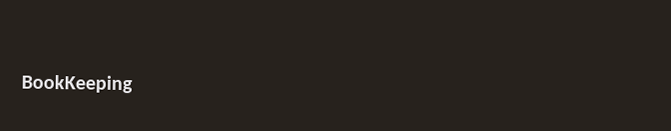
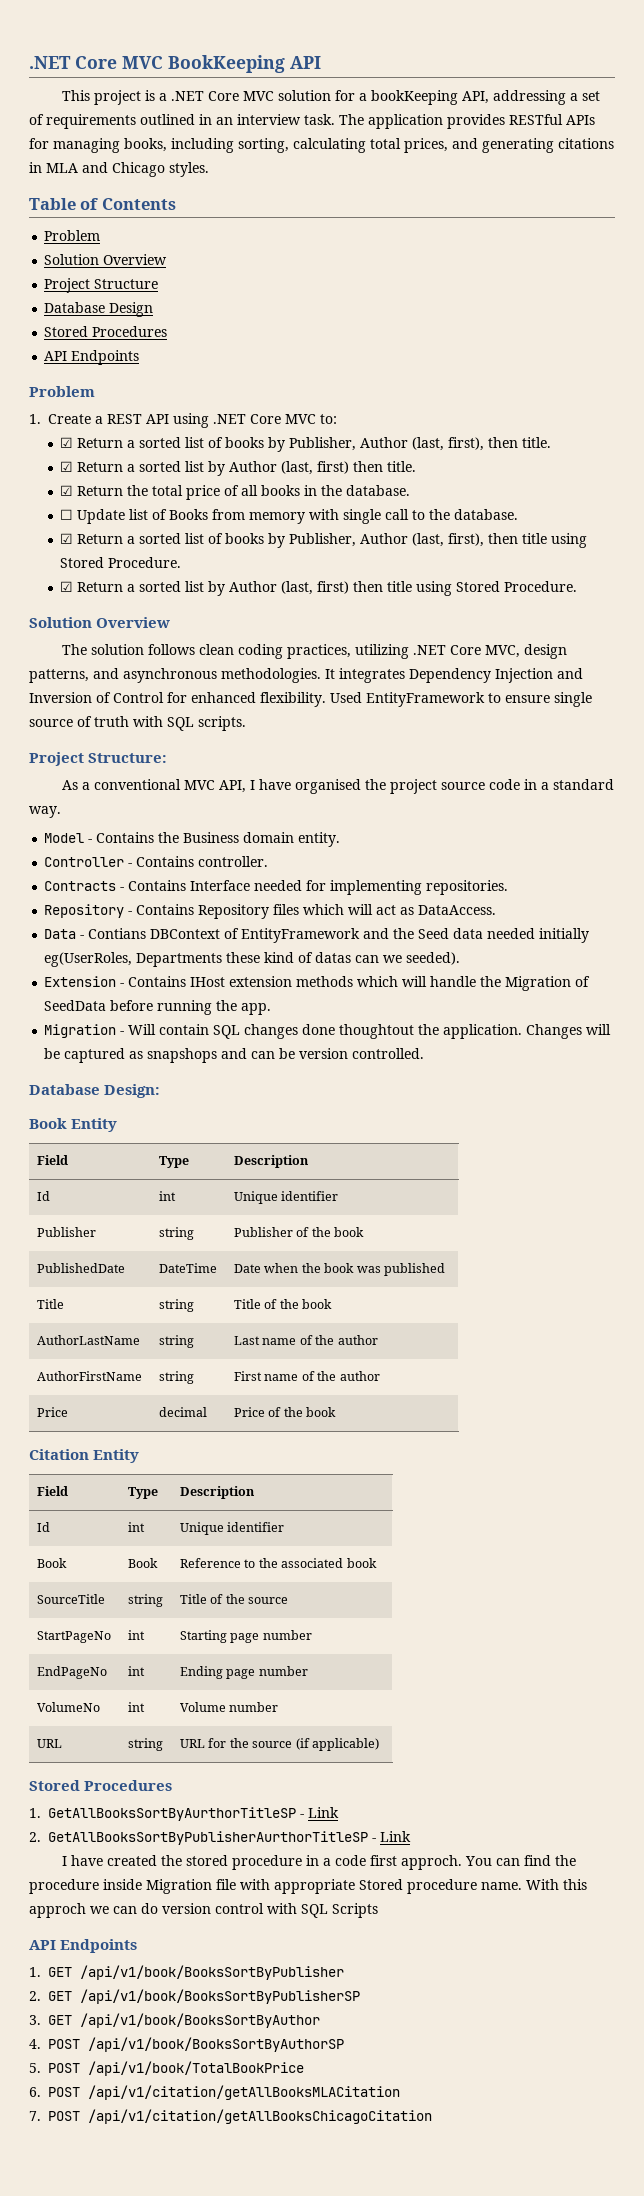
- BookKeeping
+ .NET Core MVC BookKeeping API
+ This project is a .NET Core MVC solution for a bookKeeping API, addressing a set of requirements outlined in an interview task. The application provides RESTful APIs for managing books, including sorting, calculating total prices, and generating citations in MLA and Chicago styles.
+ Table of Contents
+ Problem
+ Solution Overview
+ Project Structure
+ Database Design
+ Stored Procedures
+ API Endpoints
+ Problem
+ 1. Create a REST API using .NET Core MVC to:
+ ☑ Return a sorted list of books by Publisher, Author (last, first), then title.
+ ☑ Return a sorted list by Author (last, first) then title.
+ ☑ Return the total price of all books in the database.
+ ☐ Update list of Books from memory with single call to the database.
+ ☑ Return a sorted list of books by Publisher, Author (last, first), then title using Stored Procedure.
+ ☑ Return a sorted list by Author (last, first) then title using Stored Procedure.
+ Solution Overview
+ The solution follows clean coding practices, utilizing .NET Core MVC, design patterns, and asynchronous methodologies. It integrates Dependency Injection and Inversion of Control for enhanced flexibility. Used EntityFramework to ensure single source of truth with SQL scripts.
+ Project Structure:
+ As a conventional MVC API, I have organised the project source code in a standard way.
+ Model - Contains the Business domain entity.
+ Controller - Contains controller.
+ Contracts - Contains Interface needed for implementing repositories.
+ Repository - Contains Repository files which will act as DataAccess.
+ Data - Contians DBContext of EntityFramework and the Seed data needed initially eg(UserRoles, Departments these kind of datas can we seeded).
+ Extension - Contains IHost extension methods which will handle the Migration of SeedData before running the app.
+ Migration - Will contain SQL changes done thoughtout the application. Changes will be captured as snapshops and can be version controlled.
+ Database Design:
+ Book Entity
+ Field | Type | Description
+ Id | int | Unique identifier
+ Publisher | string | Publisher of the book
+ PublishedDate | DateTime | Date when the book was published
+ Title | string | Title of the book
+ AuthorLastName | string | Last name of the author
+ AuthorFirstName | string | First name of the author
+ Price | decimal | Price of the book
+ Citation Entity
+ Field | Type | Description
+ Id | int | Unique identifier
+ Book | Book | Reference to the associated book
+ SourceTitle | string | Title of the source
+ StartPageNo | int | Starting page number
+ EndPageNo | int | Ending page number
+ VolumeNo | int | Volume number
+ URL | string | URL for the source (if applicable)
+ Stored Procedures
+ 1. GetAllBooksSortByAurthorTitleSP - Link
+ 2. GetAllBooksSortByPublisherAurthorTitleSP - Link
+ I have created the stored procedure in a code first approch. You can find the procedure inside Migration file with appropriate Stored procedure name. With this approch we can do version control with SQL Scripts
+ API Endpoints
+ 1. GET /api/v1/book/BooksSortByPublisher
+ 2. GET /api/v1/book/BooksSortByPublisherSP
+ 3. GET /api/v1/book/BooksSortByAuthor
+ 4. POST /api/v1/book/BooksSortByAuthorSP
+ 5. POST /api/v1/book/TotalBookPrice
+ 6. POST /api/v1/citation/getAllBooksMLACitation
+ 7. POST /api/v1/citation/getAllBooksChicagoCitation

